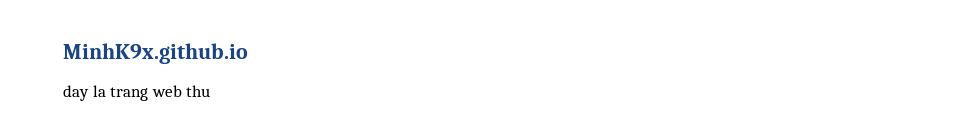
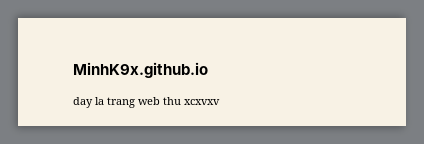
- day la trang web thu
+ day la trang web thu xcxvxv

